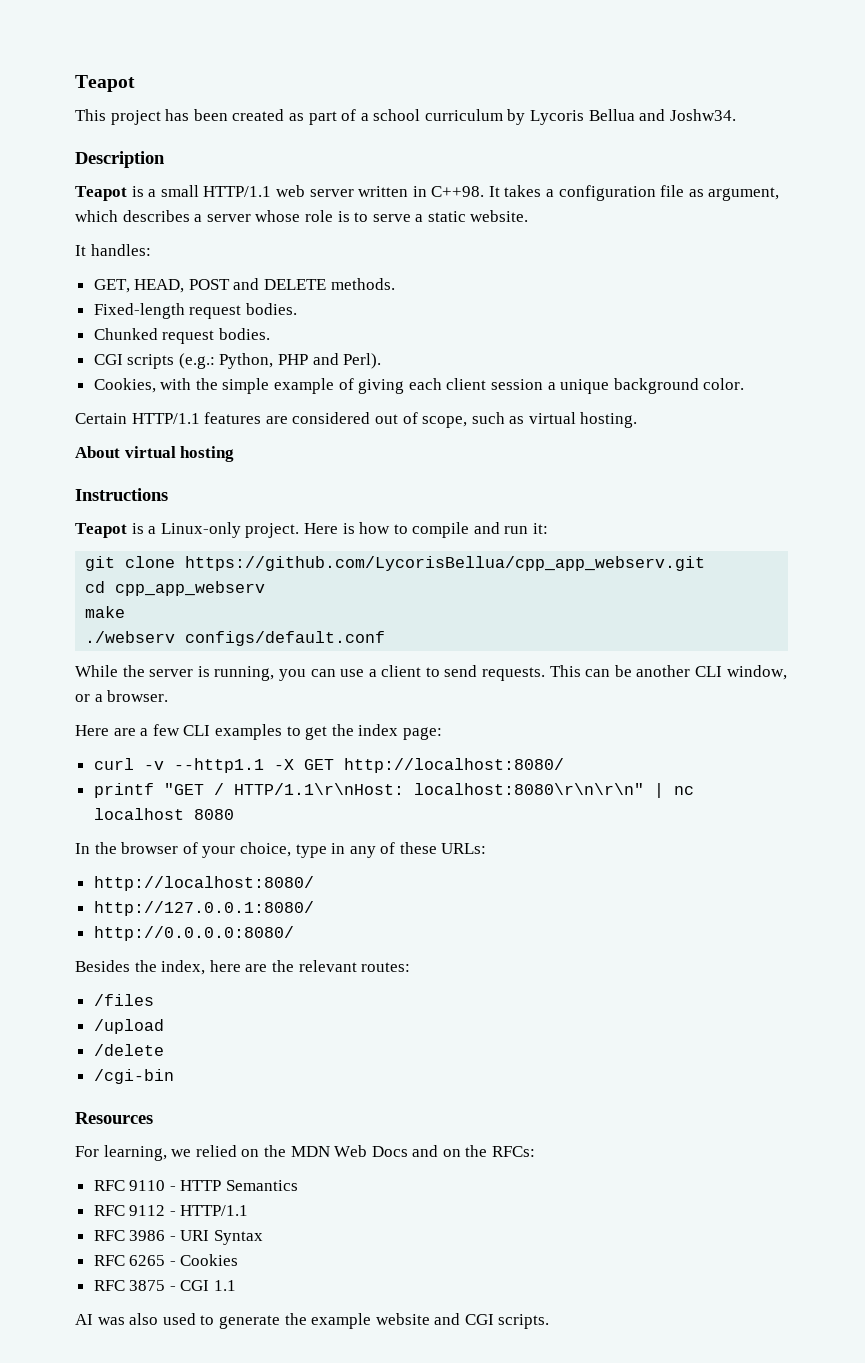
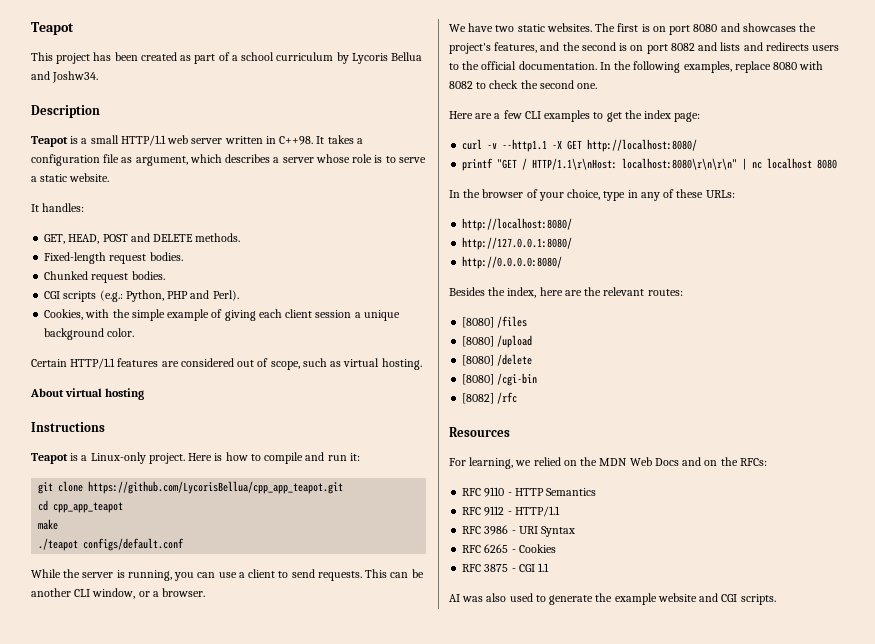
- git clone https://github.com/LycorisBellua/cpp_app_webserv.git
+ git clone https://github.com/LycorisBellua/cpp_app_teapot.git
- cd cpp_app_webserv
+ cd cpp_app_teapot
- ./webserv configs/default.conf
+ ./teapot configs/default.conf
+ We have two static websites. The first is on port 8080 and showcases the project's features, and the second is on port 8082 and lists and redirects users to the official documentation. In the following examples, replace 8080 with 8082 to check the second one.
- /files
+ [8080] /files
- /upload
+ [8080] /upload
- /delete
+ [8080] /delete
- /cgi-bin
+ [8080] /cgi-bin
+ [8082] /rfc

